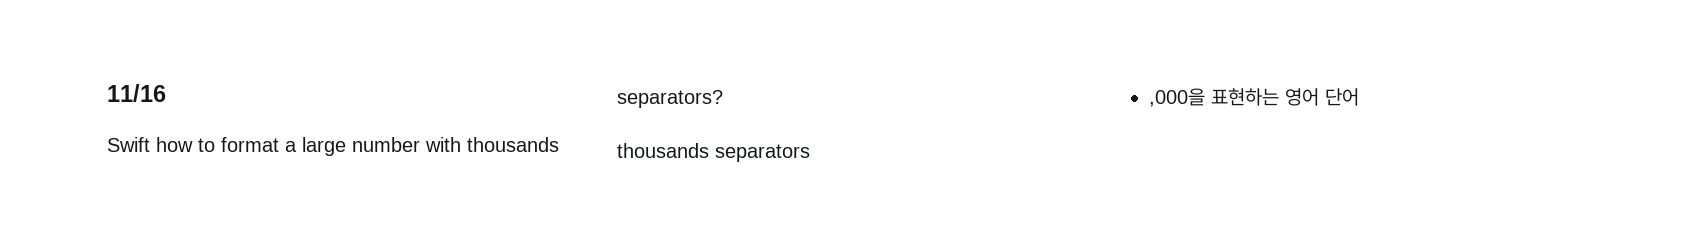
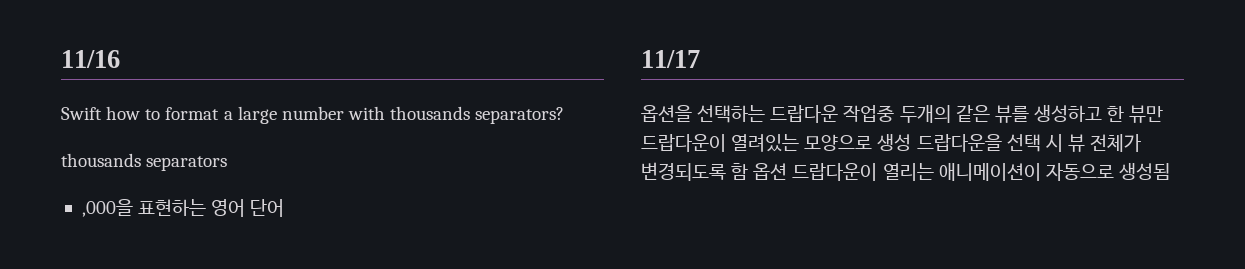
+ 11/17
+ 옵션을 선택하는 드랍다운 작업중 두개의 같은 뷰를 생성하고 한 뷰만 드랍다운이 열려있는 모양으로 생성 드랍다운을 선택 시 뷰 전체가 변경되도록 함 옵션 드랍다운이 열리는 애니메이션이 자동으로 생성됨

